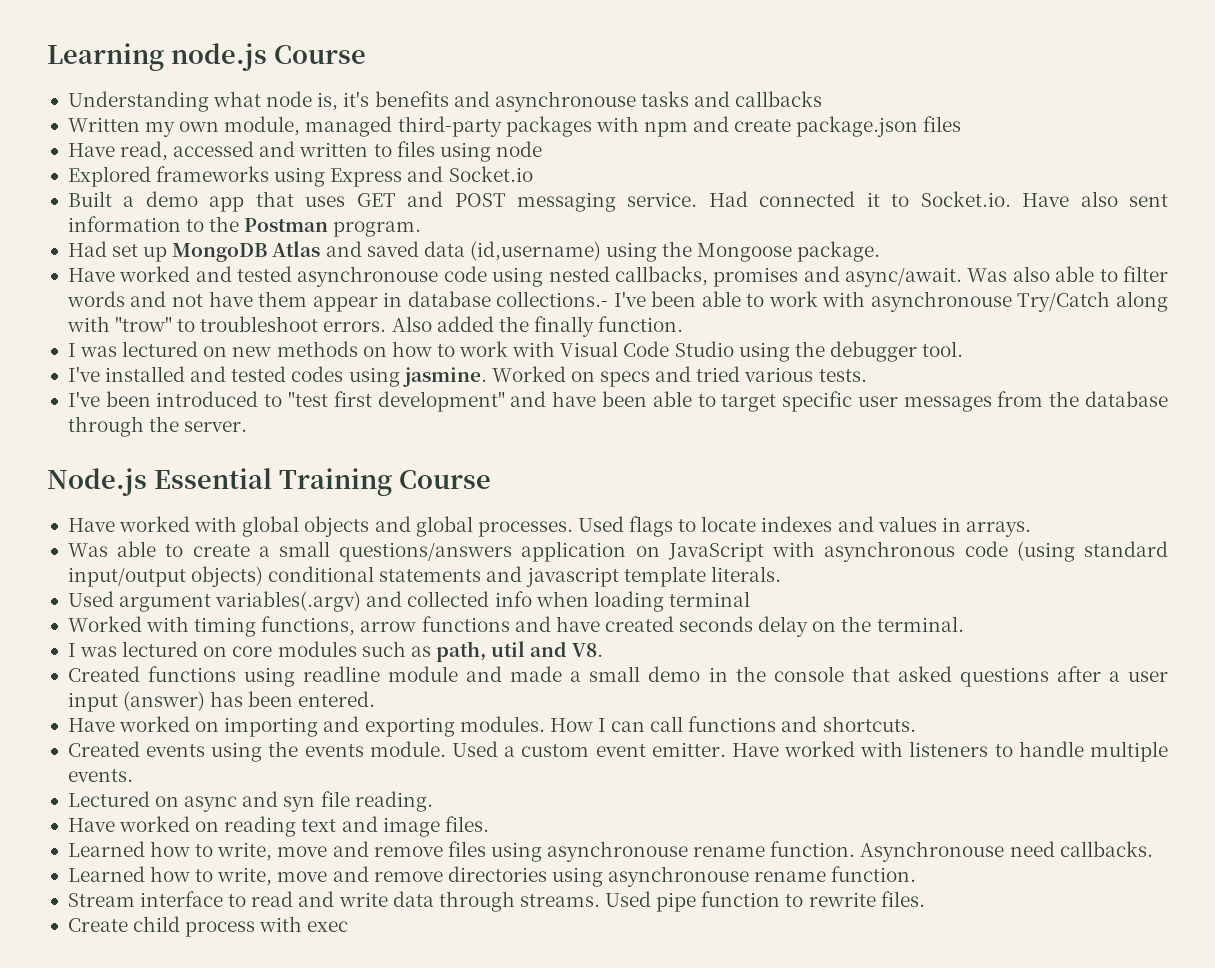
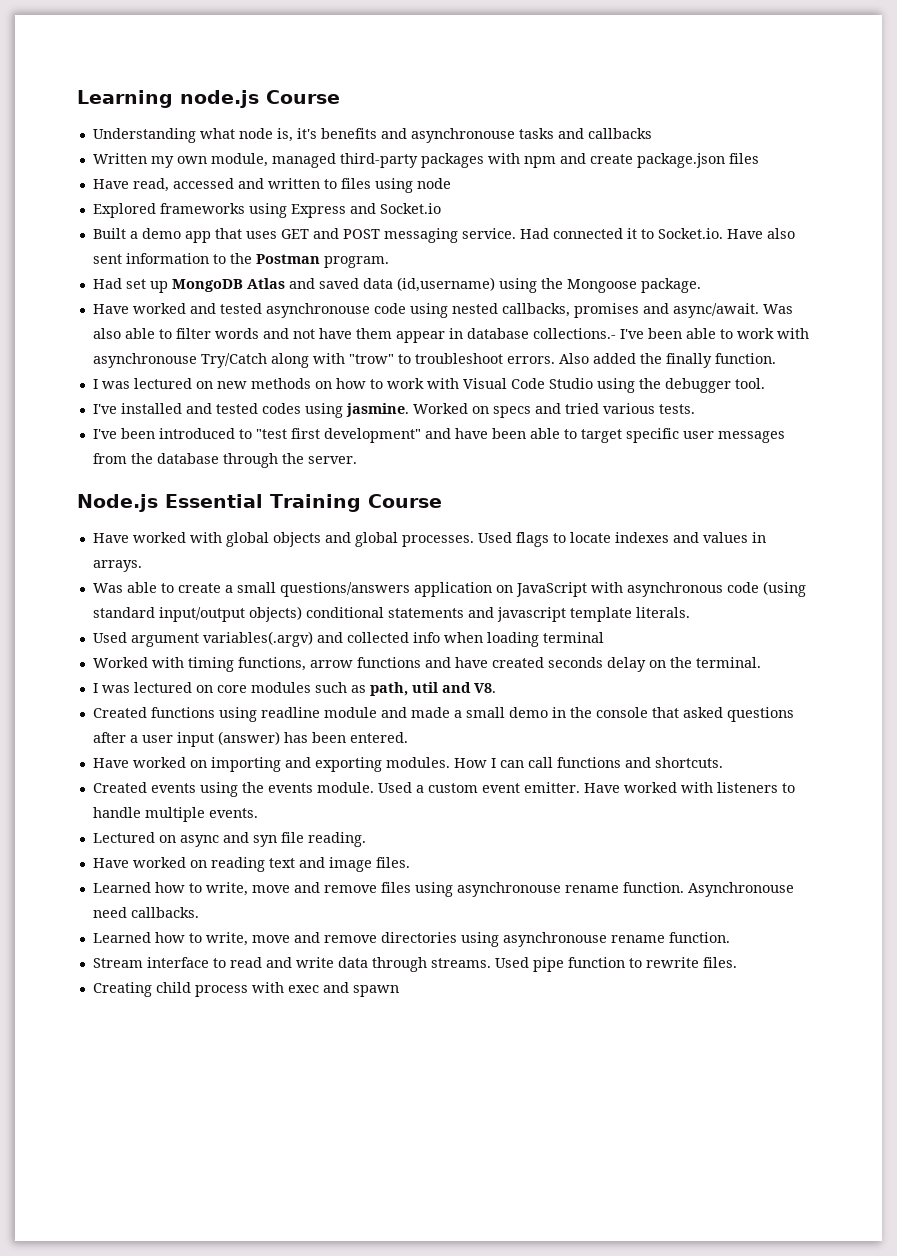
- Create child process with exec
+ Creating child process with exec and spawn

